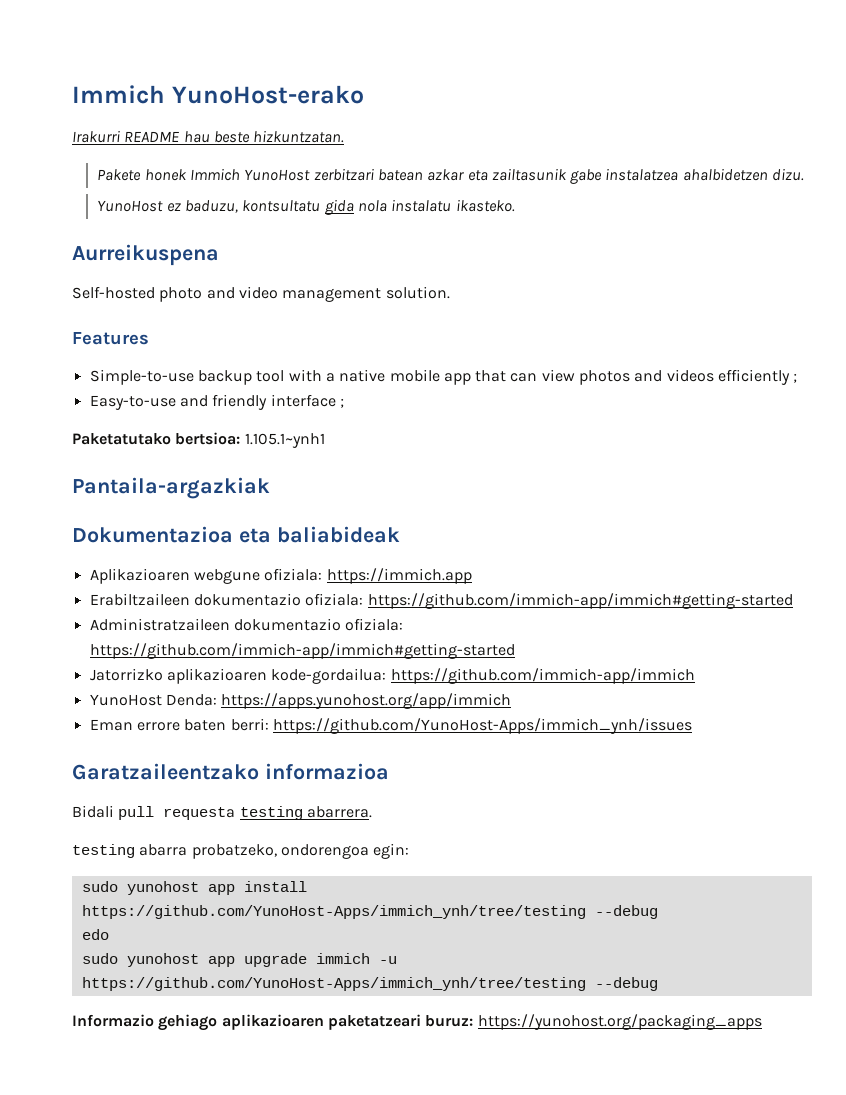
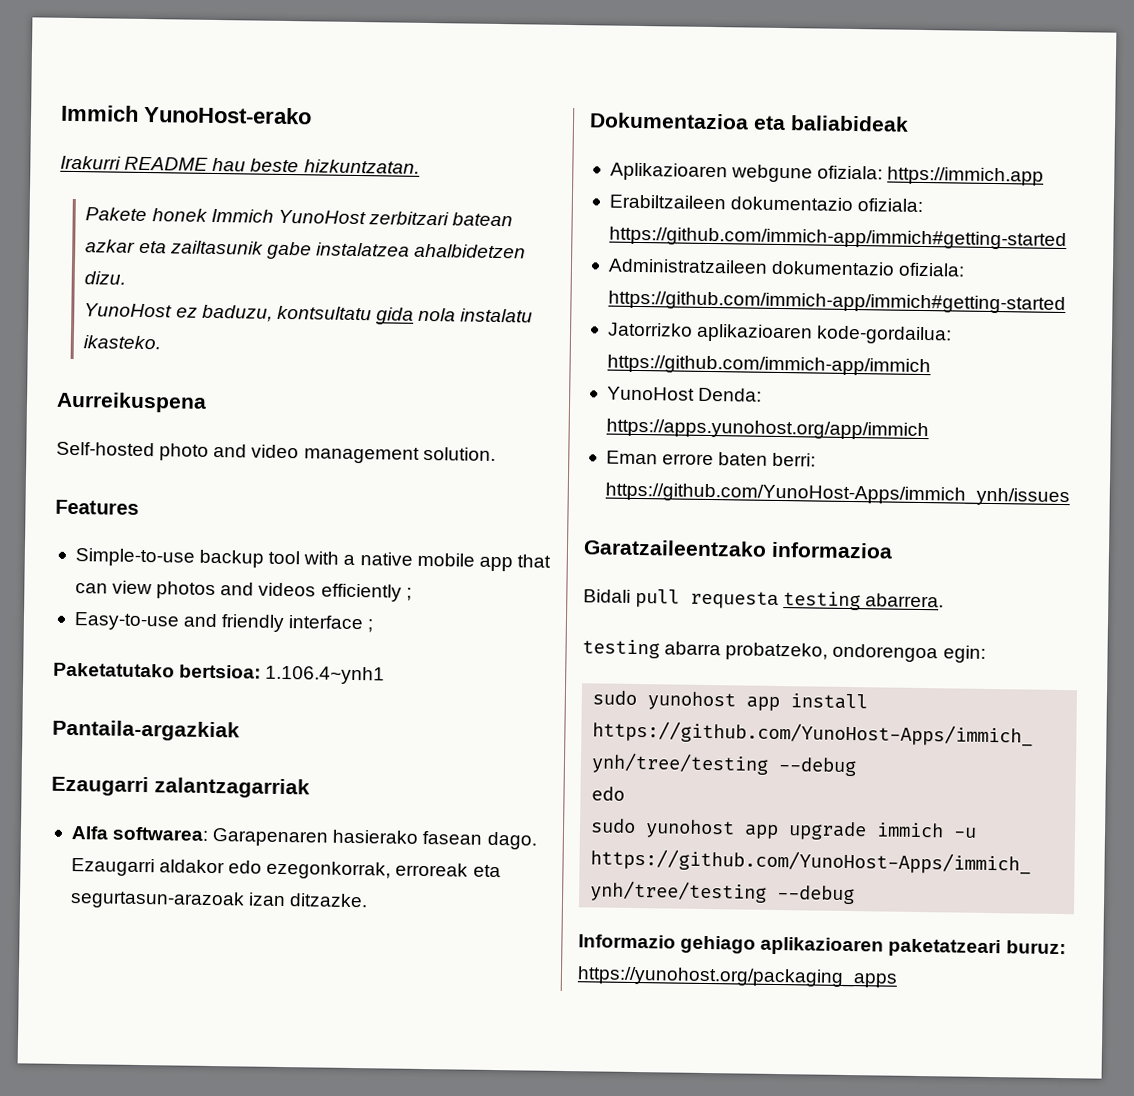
- Paketatutako bertsioa: 1.105.1~ynh1
+ Paketatutako bertsioa: 1.106.4~ynh1
+ Ezaugarri zalantzagarriak
+ Alfa softwarea: Garapenaren hasierako fasean dago. Ezaugarri aldakor edo ezegonkorrak, erroreak eta segurtasun-arazoak izan ditzazke.

